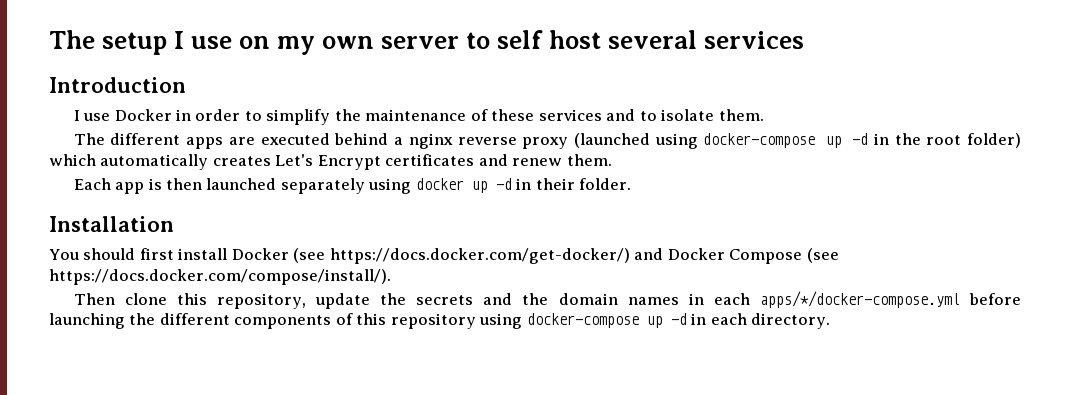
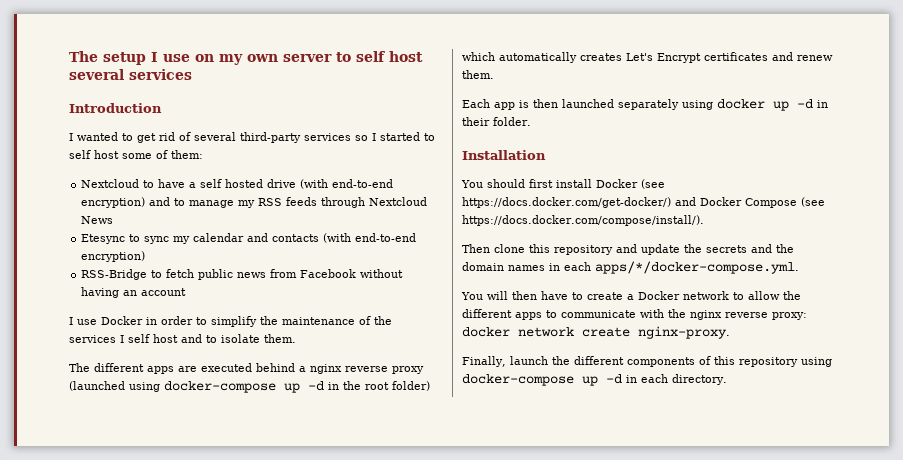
+ I wanted to get rid of several third-party services so I started to self host some of them:
+ Nextcloud to have a self hosted drive (with end-to-end encryption) and to manage my RSS feeds through Nextcloud News
+ Etesync to sync my calendar and contacts (with end-to-end encryption)
+ RSS-Bridge to fetch public news from Facebook without having an account
- I use Docker in order to simplify the maintenance of these services and to isolate them.
+ I use Docker in order to simplify the maintenance of the services I self host and to isolate them.
- Then clone this repository, update the secrets and the domain names in each apps/*/docker-compose.yml before launching the different components of this repository using docker-compose up -d in each directory.
+ Then clone this repository and update the secrets and the domain names in each apps/*/docker-compose.yml.
+ You will then have to create a Docker network to allow the different apps to communicate with the nginx reverse proxy: docker network create nginx-proxy.
+ Finally, launch the different components of this repository using docker-compose up -d in each directory.

